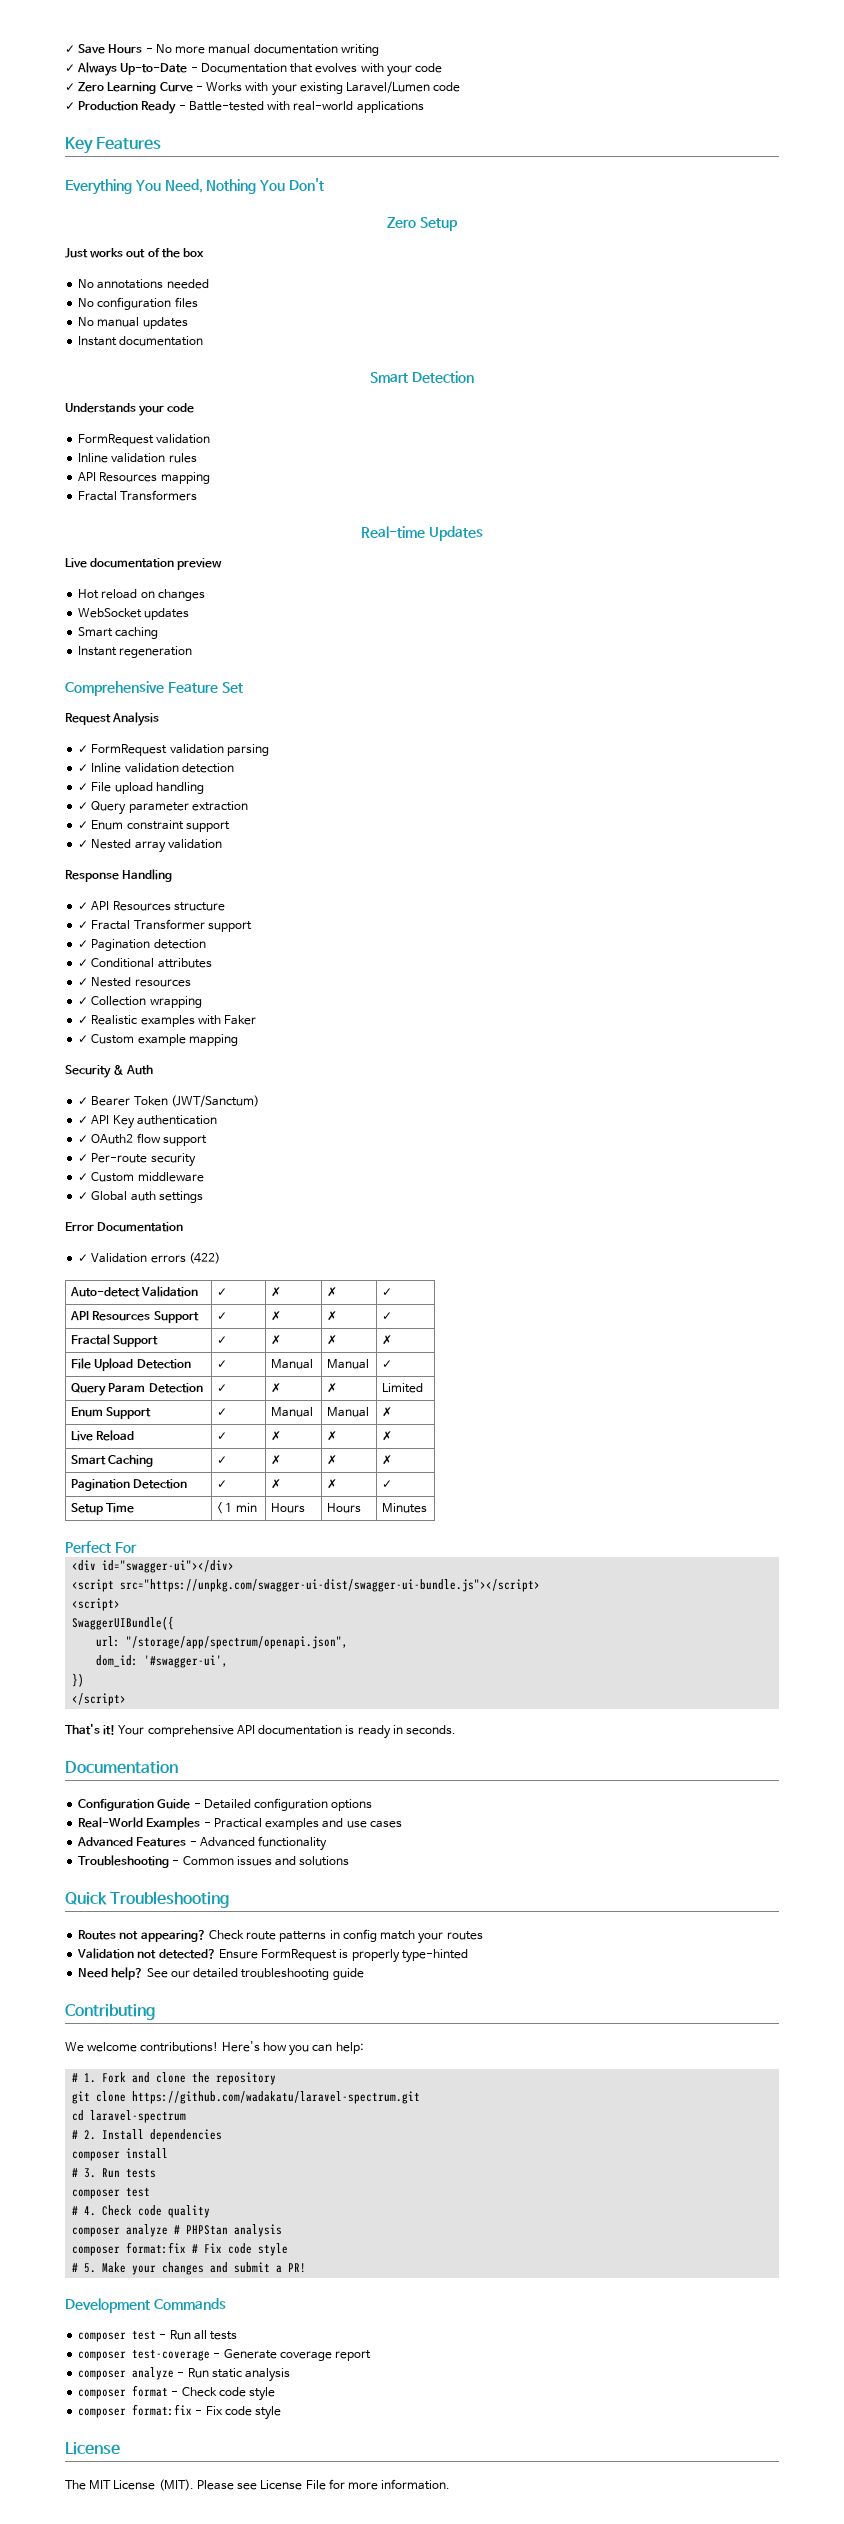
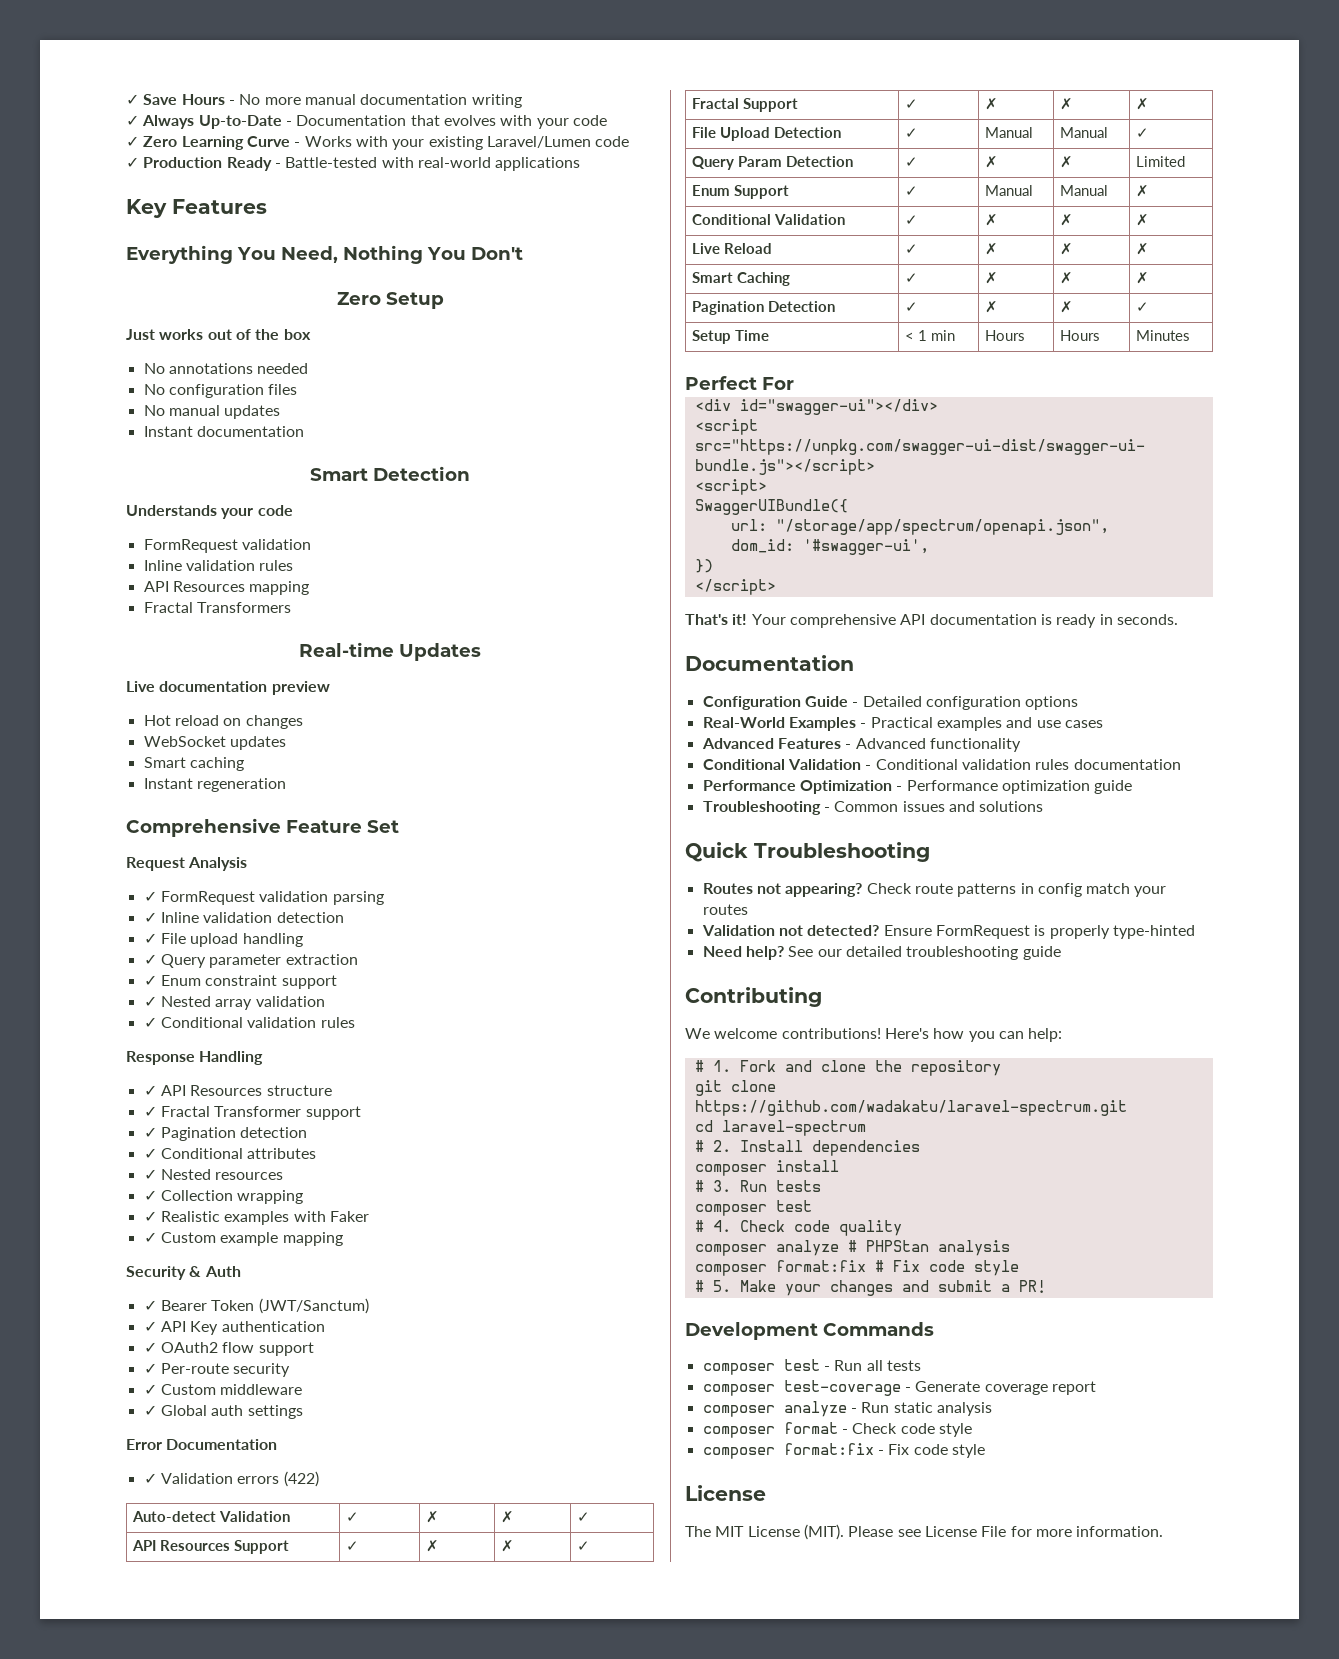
+ ✓ Conditional validation rules
+ Conditional Validation | ✓ | ✗ | ✗ | ✗
+ Conditional Validation - Conditional validation rules documentation
+ Performance Optimization - Performance optimization guide

